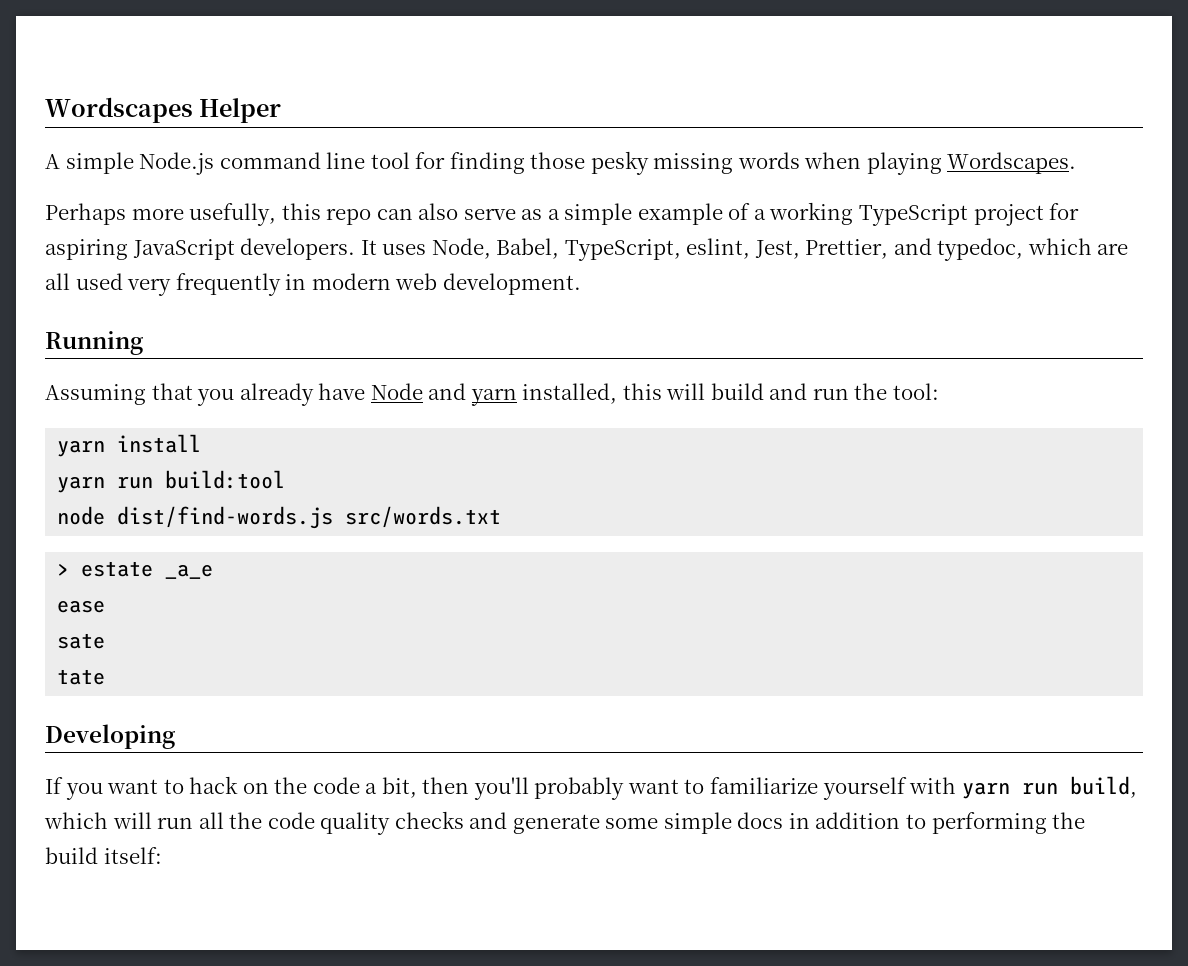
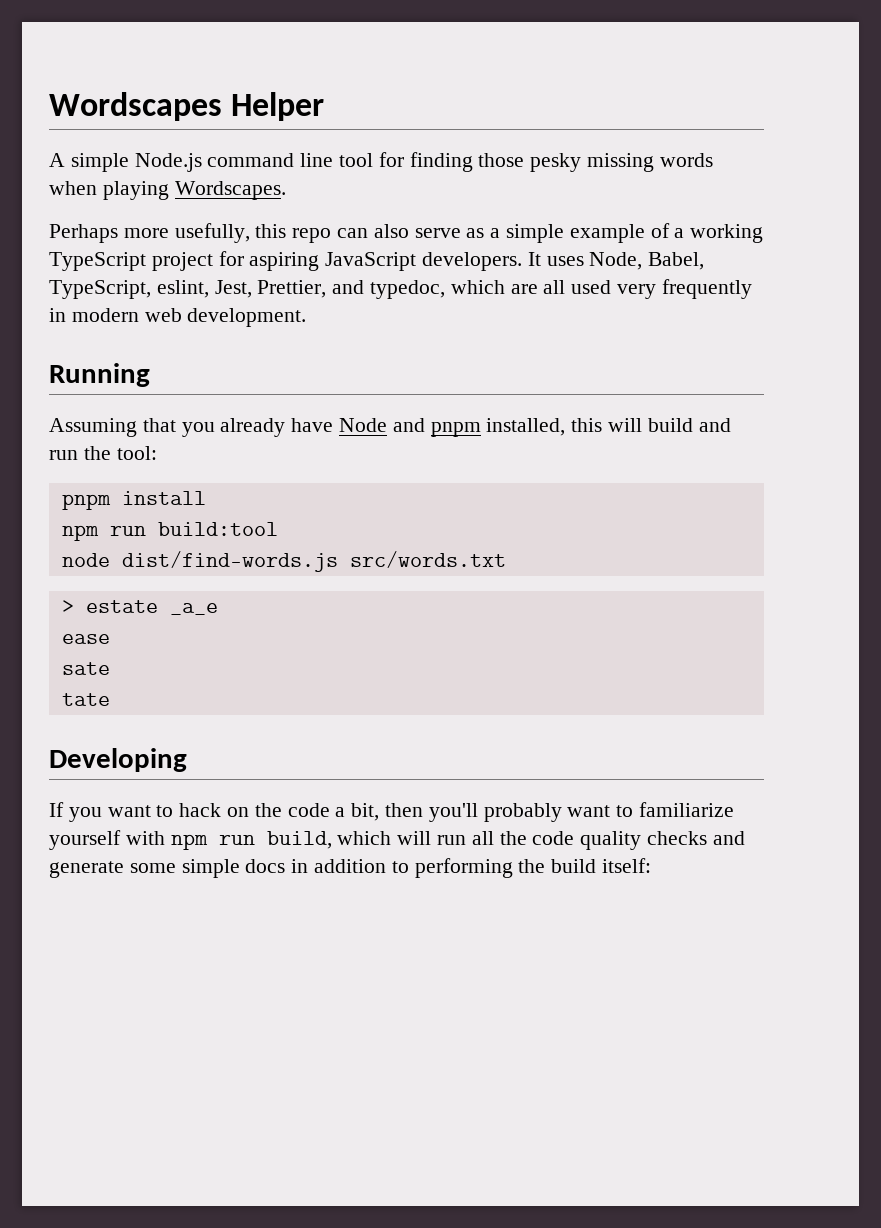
- Assuming that you already have Node and yarn installed, this will build and run the tool:
+ Assuming that you already have Node and pnpm installed, this will build and run the tool:
- yarn install
+ pnpm install
- yarn run build:tool
+ npm run build:tool
- If you want to hack on the code a bit, then you'll probably want to familiarize yourself with yarn run build, which will run all the code quality checks and generate some simple docs in addition to performing the build itself:
+ If you want to hack on the code a bit, then you'll probably want to familiarize yourself with npm run build, which will run all the code quality checks and generate some simple docs in addition to performing the build itself:

